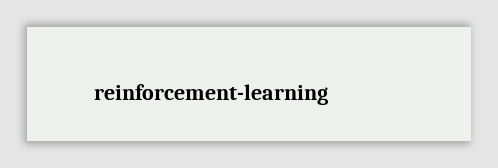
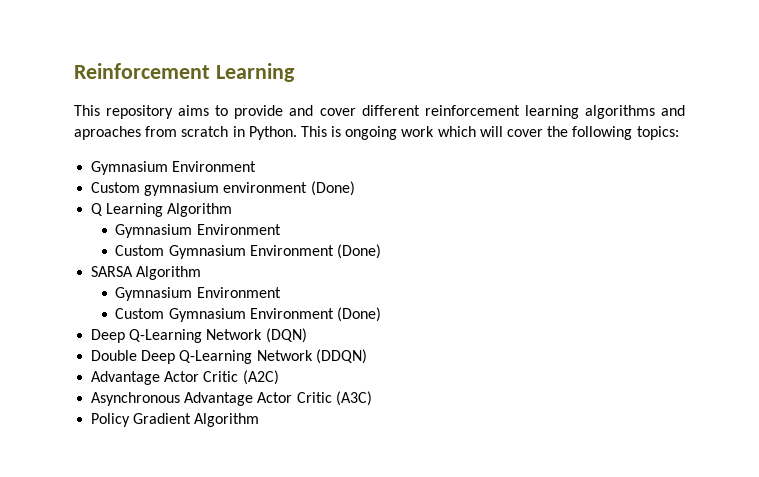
- reinforcement-learning
+ Reinforcement Learning
+ This repository aims to provide and cover different reinforcement learning algorithms and aproaches from scratch in Python. This is ongoing work which will cover the following topics:
+ Gymnasium Environment
+ Custom gymnasium environment (Done)
+ Q Learning Algorithm
+ Gymnasium Environment
+ Custom Gymnasium Environment (Done)
+ SARSA Algorithm
+ Gymnasium Environment
+ Custom Gymnasium Environment (Done)
+ Deep Q-Learning Network (DQN)
+ Double Deep Q-Learning Network (DDQN)
+ Advantage Actor Critic (A2C)
+ Asynchronous Advantage Actor Critic (A3C)
+ Policy Gradient Algorithm

